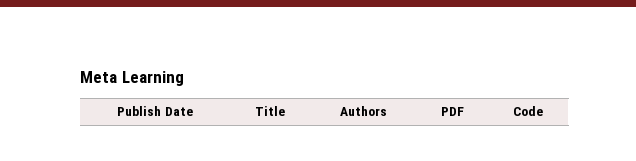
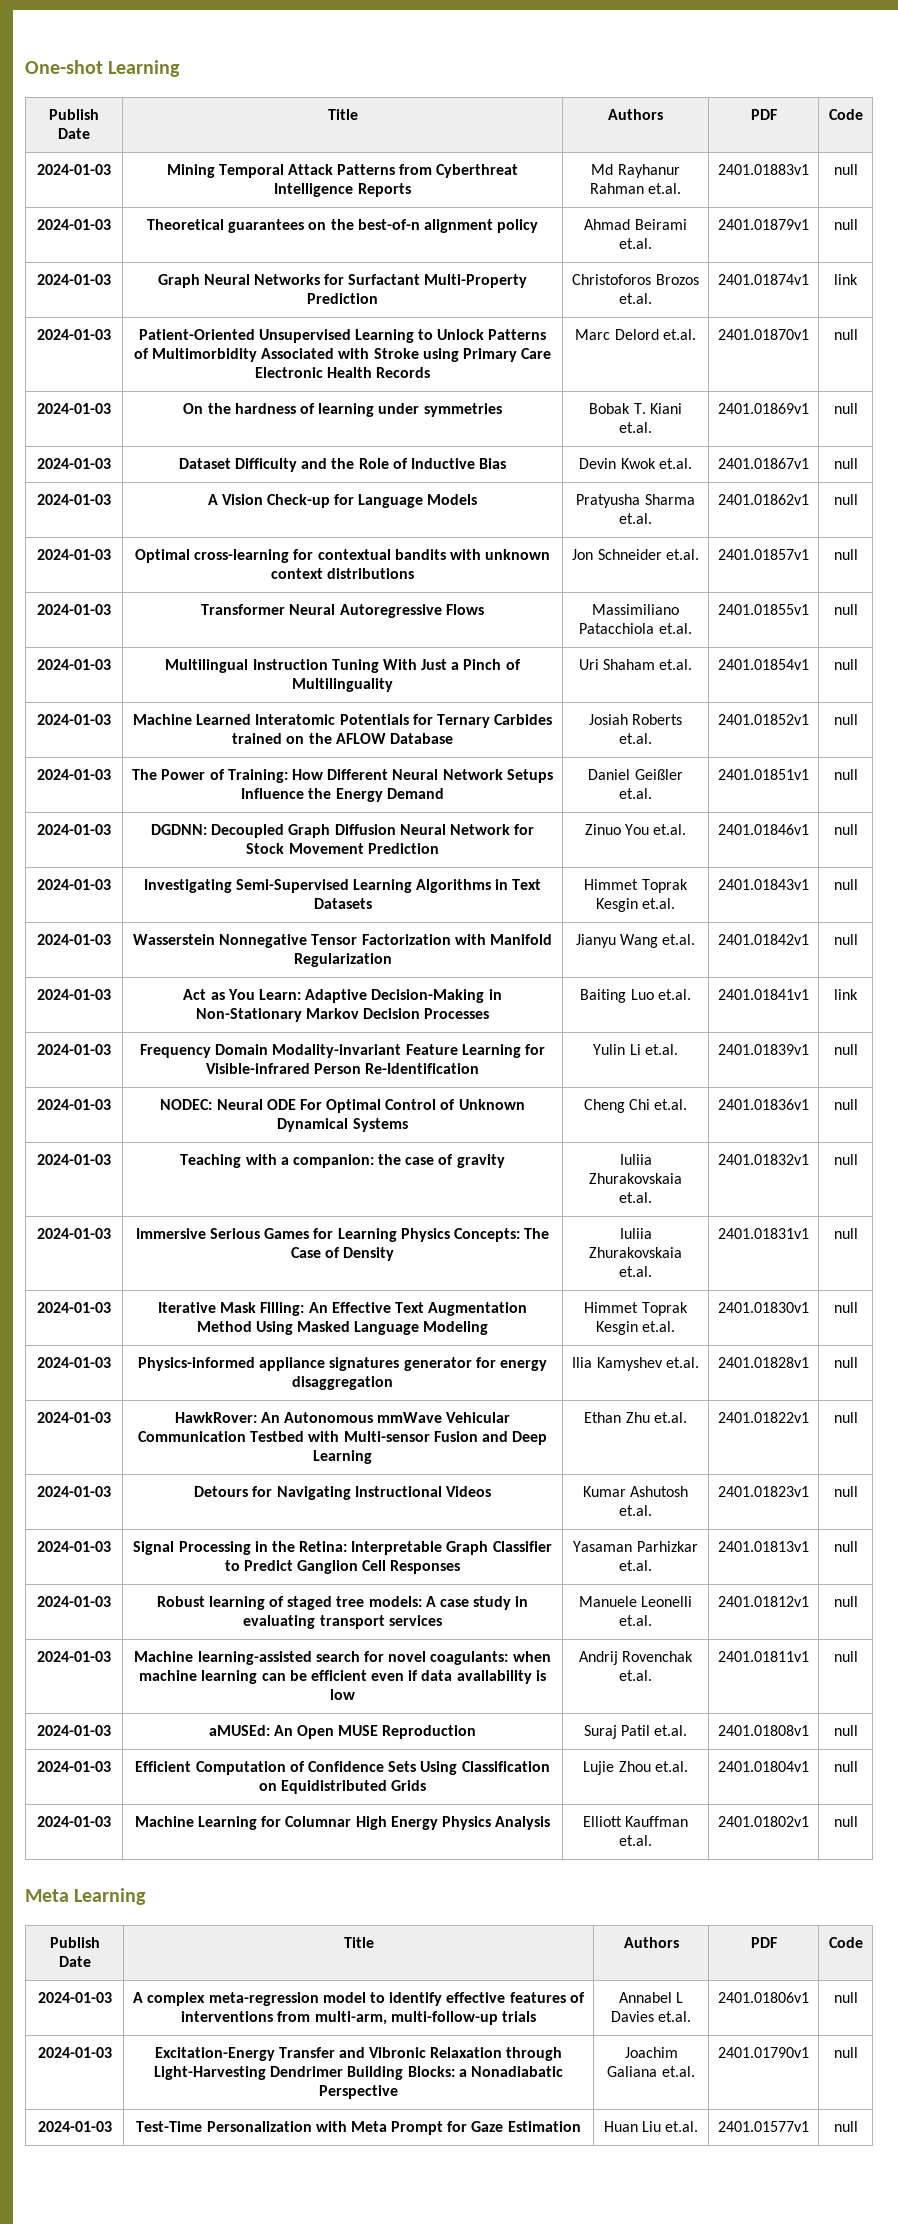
+ One-shot Learning
+ Publish Date | Title | Authors | PDF | Code
+ 2024-01-03 | Mining Temporal Attack Patterns from Cyberthreat Intelligence Reports | Md Rayhanur Rahman et.al. | 2401.01883v1 | null
+ 2024-01-03 | Theoretical guarantees on the best-of-n alignment policy | Ahmad Beirami et.al. | 2401.01879v1 | null
+ 2024-01-03 | Graph Neural Networks for Surfactant Multi-Property Prediction | Christoforos Brozos et.al. | 2401.01874v1 | link
+ 2024-01-03 | Patient-Oriented Unsupervised Learning to Unlock Patterns of Multimorbidity Associated with Stroke using Primary Care Electronic Health Records | Marc Delord et.al. | 2401.01870v1 | null
+ 2024-01-03 | On the hardness of learning under symmetries | Bobak T. Kiani et.al. | 2401.01869v1 | null
+ 2024-01-03 | Dataset Difficulty and the Role of Inductive Bias | Devin Kwok et.al. | 2401.01867v1 | null
+ 2024-01-03 | A Vision Check-up for Language Models | Pratyusha Sharma et.al. | 2401.01862v1 | null
+ 2024-01-03 | Optimal cross-learning for contextual bandits with unknown context distributions | Jon Schneider et.al. | 2401.01857v1 | null
+ 2024-01-03 | Transformer Neural Autoregressive Flows | Massimiliano Patacchiola et.al. | 2401.01855v1 | null
+ 2024-01-03 | Multilingual Instruction Tuning With Just a Pinch of Multilinguality | Uri Shaham et.al. | 2401.01854v1 | null
+ 2024-01-03 | Machine Learned Interatomic Potentials for Ternary Carbides trained on the AFLOW Database | Josiah Roberts et.al. | 2401.01852v1 | null
+ 2024-01-03 | The Power of Training: How Different Neural Network Setups Influence the Energy Demand | Daniel Geißler et.al. | 2401.01851v1 | null
+ 2024-01-03 | DGDNN: Decoupled Graph Diffusion Neural Network for Stock Movement Prediction | Zinuo You et.al. | 2401.01846v1 | null
+ 2024-01-03 | Investigating Semi-Supervised Learning Algorithms in Text Datasets | Himmet Toprak Kesgin et.al. | 2401.01843v1 | null
+ 2024-01-03 | Wasserstein Nonnegative Tensor Factorization with Manifold Regularization | Jianyu Wang et.al. | 2401.01842v1 | null
+ 2024-01-03 | Act as You Learn: Adaptive Decision-Making in Non-Stationary Markov Decision Processes | Baiting Luo et.al. | 2401.01841v1 | link
+ 2024-01-03 | Frequency Domain Modality-invariant Feature Learning for Visible-infrared Person Re-Identification | Yulin Li et.al. | 2401.01839v1 | null
+ 2024-01-03 | NODEC: Neural ODE For Optimal Control of Unknown Dynamical Systems | Cheng Chi et.al. | 2401.01836v1 | null
+ 2024-01-03 | Teaching with a companion: the case of gravity | Iuliia Zhurakovskaia et.al. | 2401.01832v1 | null
+ 2024-01-03 | Immersive Serious Games for Learning Physics Concepts: The Case of Density | Iuliia Zhurakovskaia et.al. | 2401.01831v1 | null
+ 2024-01-03 | Iterative Mask Filling: An Effective Text Augmentation Method Using Masked Language Modeling | Himmet Toprak Kesgin et.al. | 2401.01830v1 | null
+ 2024-01-03 | Physics-informed appliance signatures generator for energy disaggregation | Ilia Kamyshev et.al. | 2401.01828v1 | null
+ 2024-01-03 | HawkRover: An Autonomous mmWave Vehicular Communication Testbed with Multi-sensor Fusion and Deep Learning | Ethan Zhu et.al. | 2401.01822v1 | null
+ 2024-01-03 | Detours for Navigating Instructional Videos | Kumar Ashutosh et.al. | 2401.01823v1 | null
+ 2024-01-03 | Signal Processing in the Retina: Interpretable Graph Classifier to Predict Ganglion Cell Responses | Yasaman Parhizkar et.al. | 2401.01813v1 | null
+ 2024-01-03 | Robust learning of staged tree models: A case study in evaluating transport services | Manuele Leonelli et.al. | 2401.01812v1 | null
+ 2024-01-03 | Machine learning-assisted search for novel coagulants: when machine learning can be efficient even if data availability is low | Andrij Rovenchak et.al. | 2401.01811v1 | null
+ 2024-01-03 | aMUSEd: An Open MUSE Reproduction | Suraj Patil et.al. | 2401.01808v1 | null
+ 2024-01-03 | Efficient Computation of Confidence Sets Using Classification on Equidistributed Grids | Lujie Zhou et.al. | 2401.01804v1 | null
+ 2024-01-03 | Machine Learning for Columnar High Energy Physics Analysis | Elliott Kauffman et.al. | 2401.01802v1 | null
+ 2024-01-03 | A complex meta-regression model to identify effective features of interventions from multi-arm, multi-follow-up trials | Annabel L Davies et.al. | 2401.01806v1 | null
+ 2024-01-03 | Excitation-Energy Transfer and Vibronic Relaxation through Light-Harvesting Dendrimer Building Blocks: a Nonadiabatic Perspective | Joachim Galiana et.al. | 2401.01790v1 | null
+ 2024-01-03 | Test-Time Personalization with Meta Prompt for Gaze Estimation | Huan Liu et.al. | 2401.01577v1 | null

